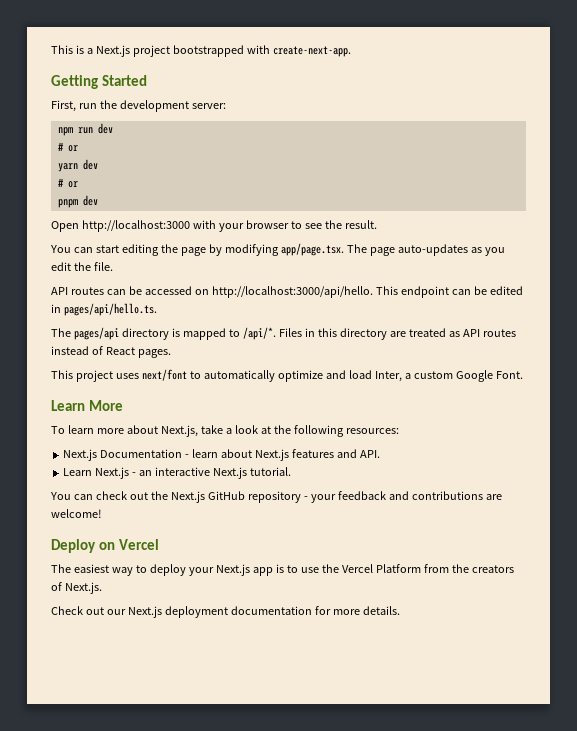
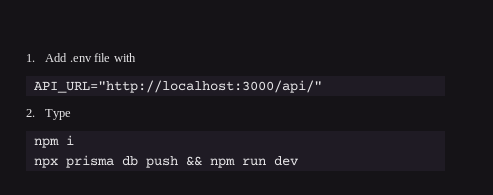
- This is a Next.js project bootstrapped with create-next-app.
- Getting Started
- First, run the development server:
- npm run dev
- # or
- yarn dev
- # or
- pnpm dev
- Open http://localhost:3000 with your browser to see the result.
- You can start editing the page by modifying app/page.tsx. The page auto-updates as you edit the file.
- API routes can be accessed on http://localhost:3000/api/hello. This endpoint can be edited in pages/api/hello.ts.
- The pages/api directory is mapped to /api/*. Files in this directory are treated as API routes instead of React pages.
- This project uses next/font to automatically optimize and load Inter, a custom Google Font.
- Learn More
- To learn more about Next.js, take a look at the following resources:
- Next.js Documentation - learn about Next.js features and API.
- Learn Next.js - an interactive Next.js tutorial.
- You can check out the Next.js GitHub repository - your feedback and contributions are welcome!
- Deploy on Vercel
- The easiest way to deploy your Next.js app is to use the Vercel Platform from the creators of Next.js.
- Check out our Next.js deployment documentation for more details.
+ 1. Add .env file with
+ API_URL="http://localhost:3000/api/"
+ 2. Type
+ npm i
+ npx prisma db push && npm run dev

